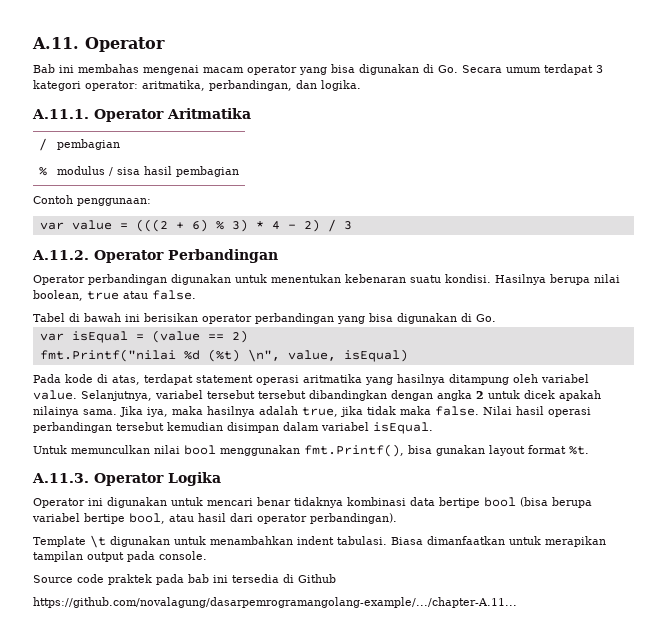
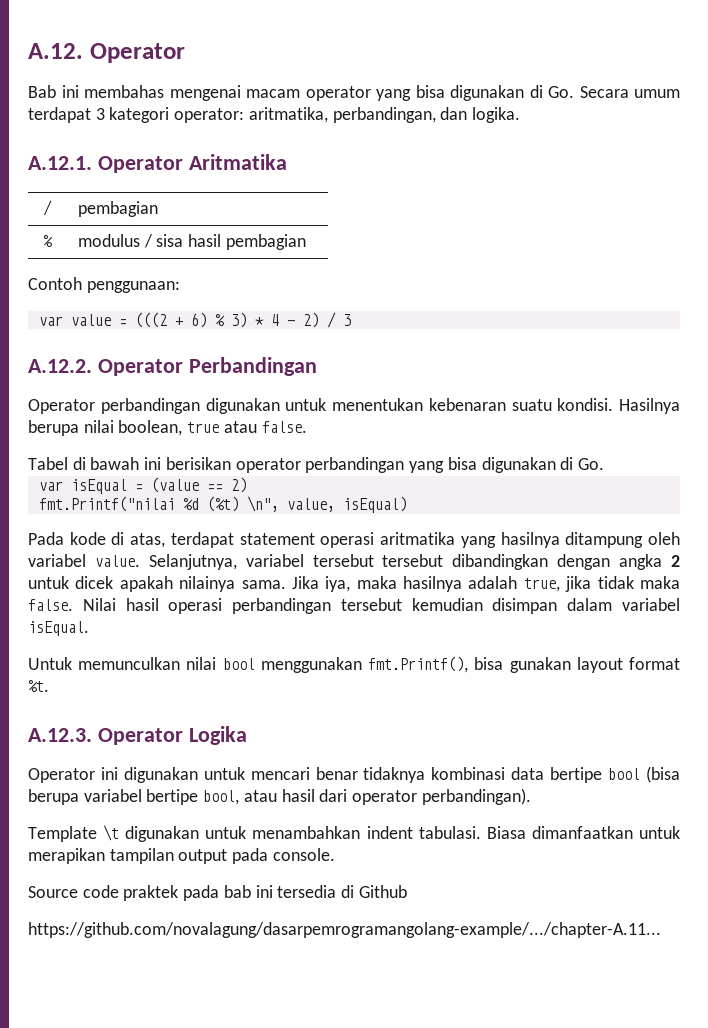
- A.11. Operator
+ A.12. Operator
- A.11.1. Operator Aritmatika
+ A.12.1. Operator Aritmatika
- A.11.2. Operator Perbandingan
+ A.12.2. Operator Perbandingan
- A.11.3. Operator Logika
+ A.12.3. Operator Logika

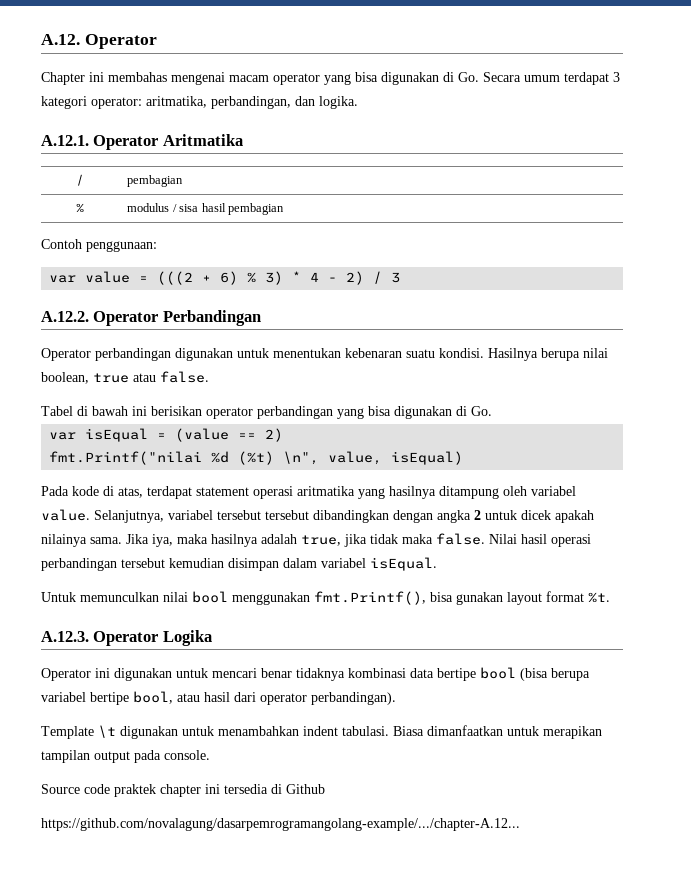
- Bab ini membahas mengenai macam operator yang bisa digunakan di Go. Secara umum terdapat 3 kategori operator: aritmatika, perbandingan, dan logika.
+ Chapter ini membahas mengenai macam operator yang bisa digunakan di Go. Secara umum terdapat 3 kategori operator: aritmatika, perbandingan, dan logika.
- Source code praktek pada bab ini tersedia di Github
+ Source code praktek chapter ini tersedia di Github
- https://github.com/novalagung/dasarpemrogramangolang-example/.../chapter-A.11...
+ https://github.com/novalagung/dasarpemrogramangolang-example/.../chapter-A.12...

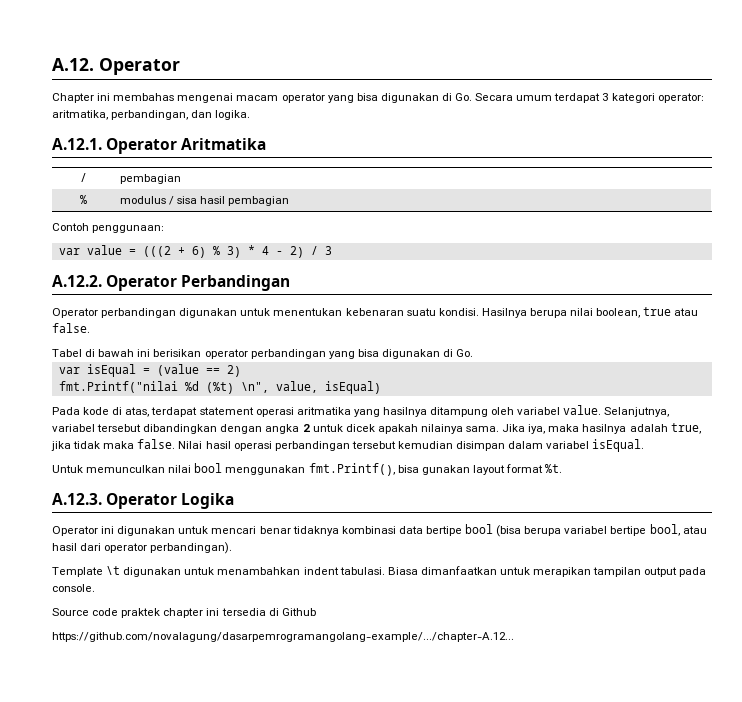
- Selanjutnya, variabel tersebut tersebut dibandingkan dengan angka 2 untuk dicek apakah nilainya sama.
+ Selanjutnya, variabel tersebut dibandingkan dengan angka 2 untuk dicek apakah nilainya sama.

